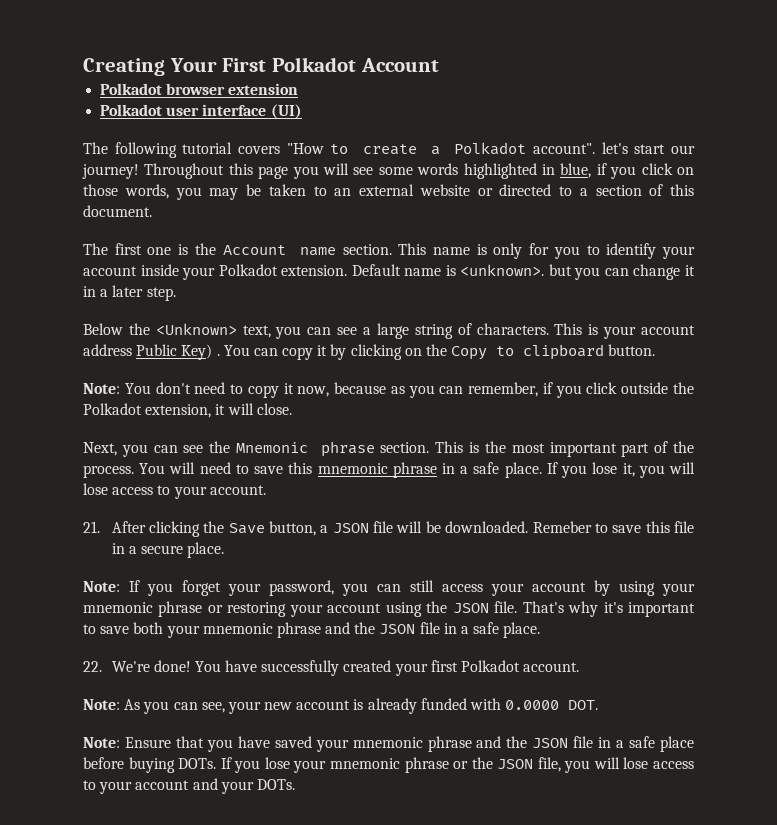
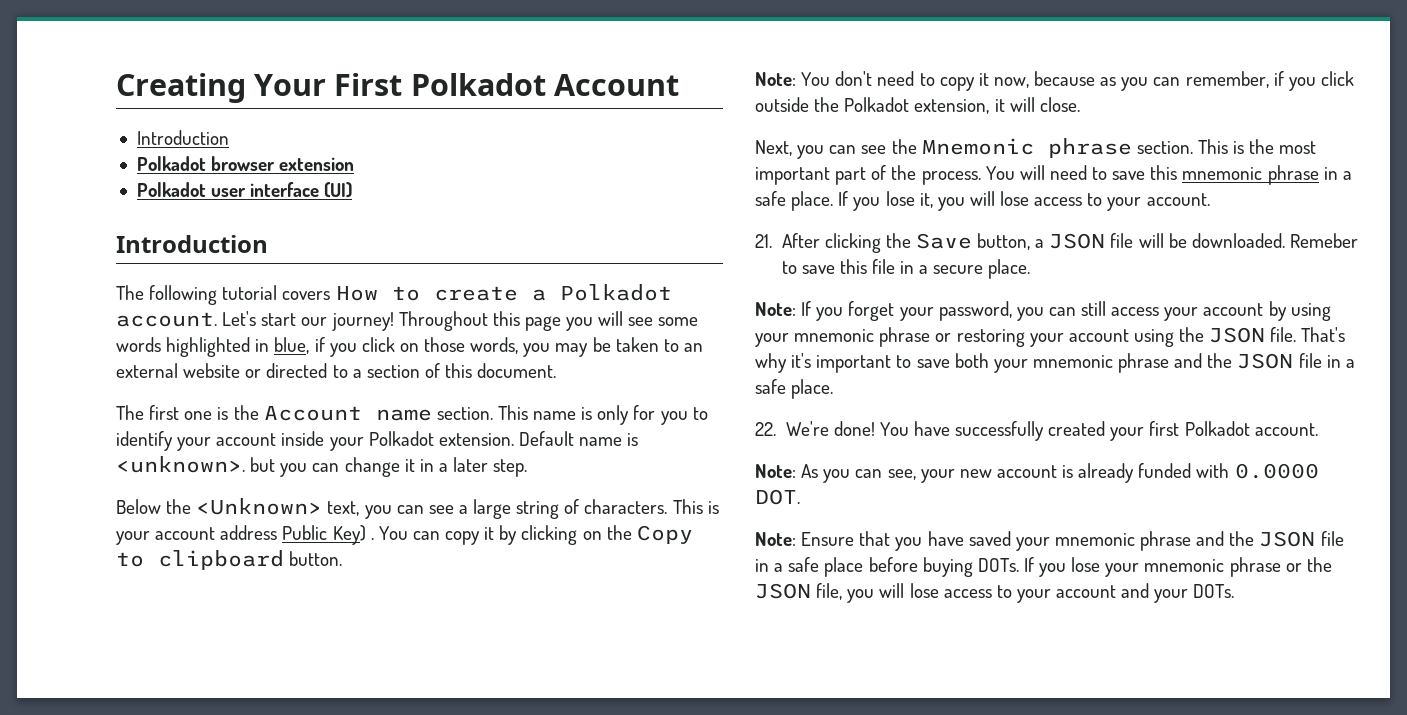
  Creating Your First Polkadot Account
+ Introduction
  Polkadot user interface (UI)
+ Introduction
- The following tutorial covers "How to create a Polkadot account". let's start our journey!
+ The following tutorial covers How to create a Polkadot account. Let's start our journey!

